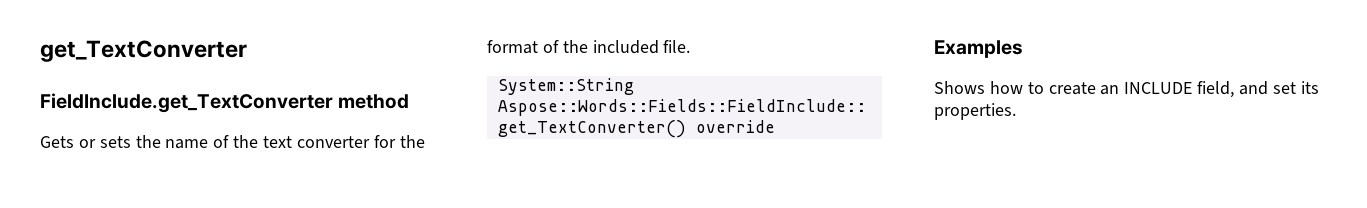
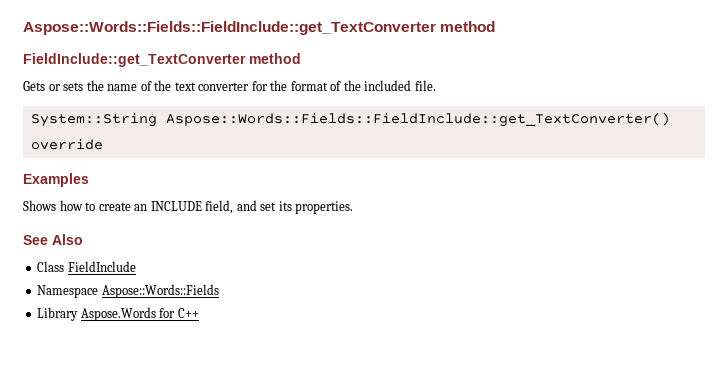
- get_TextConverter
- FieldInclude.get_TextConverter method
+ Aspose::Words::Fields::FieldInclude::get_TextConverter method
+ FieldInclude::get_TextConverter method
+ See Also
+ Class FieldInclude
+ Namespace Aspose::Words::Fields
+ Library Aspose.Words for C++

